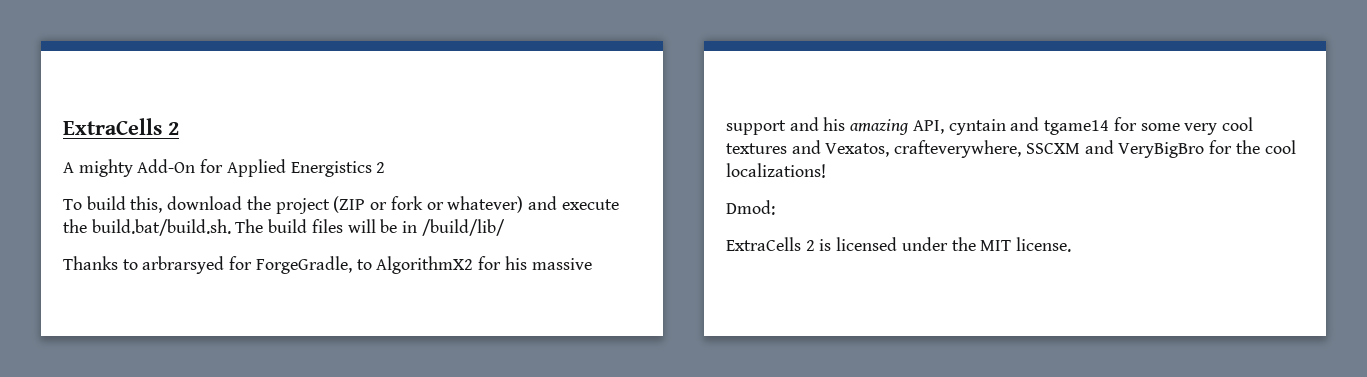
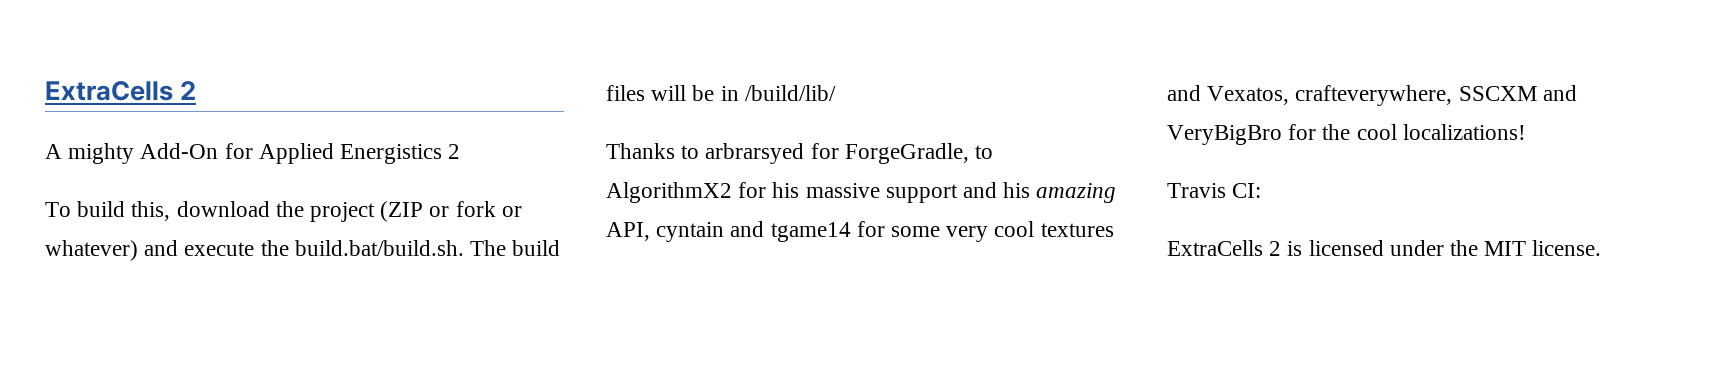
- Dmod:
+ Travis CI:

